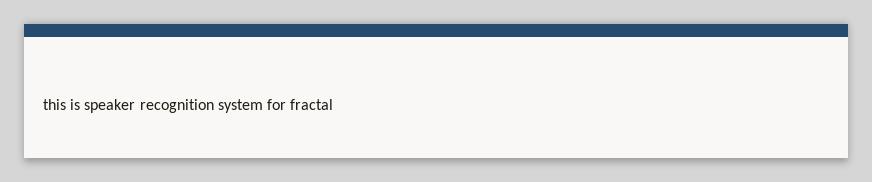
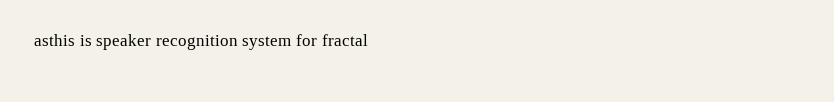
- this is speaker recognition system for fractal
+ asthis is speaker recognition system for fractal

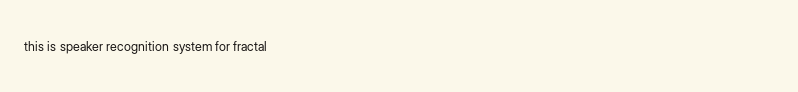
- asthis is speaker recognition system for fractal
+ this is speaker recognition system for fractal

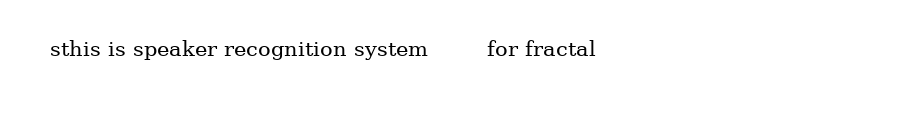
- this is speaker recognition system for fractal
+ sthis is speaker recognition system for fractal

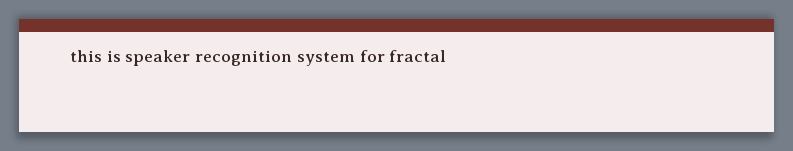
- sthis is speaker recognition system for fractal
+ this is speaker recognition system for fractal

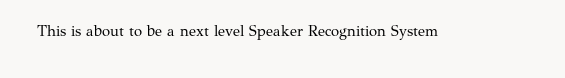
- this is speaker recognition system for fractal
+ This is about to be a next level Speaker Recognition System

